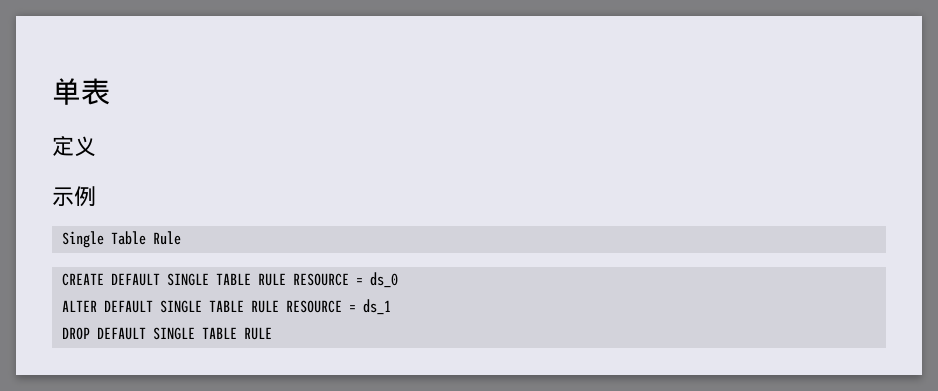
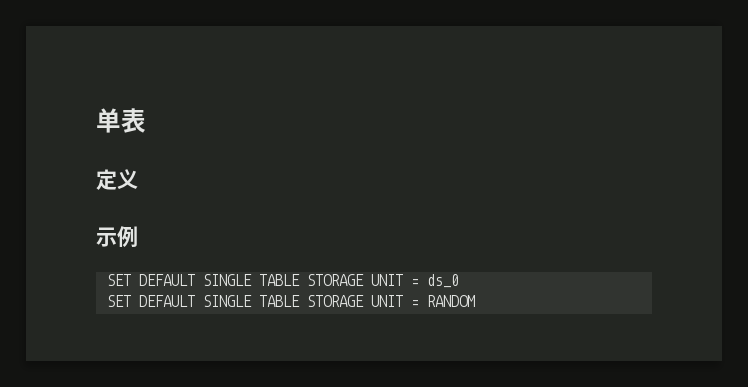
- Single Table Rule
- CREATE DEFAULT SINGLE TABLE RULE RESOURCE = ds_0
+ SET DEFAULT SINGLE TABLE STORAGE UNIT = ds_0
- ALTER DEFAULT SINGLE TABLE RULE RESOURCE = ds_1
- DROP DEFAULT SINGLE TABLE RULE
+ SET DEFAULT SINGLE TABLE STORAGE UNIT = RANDOM

